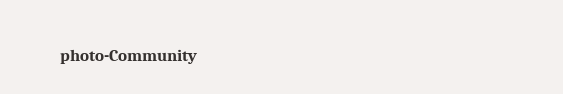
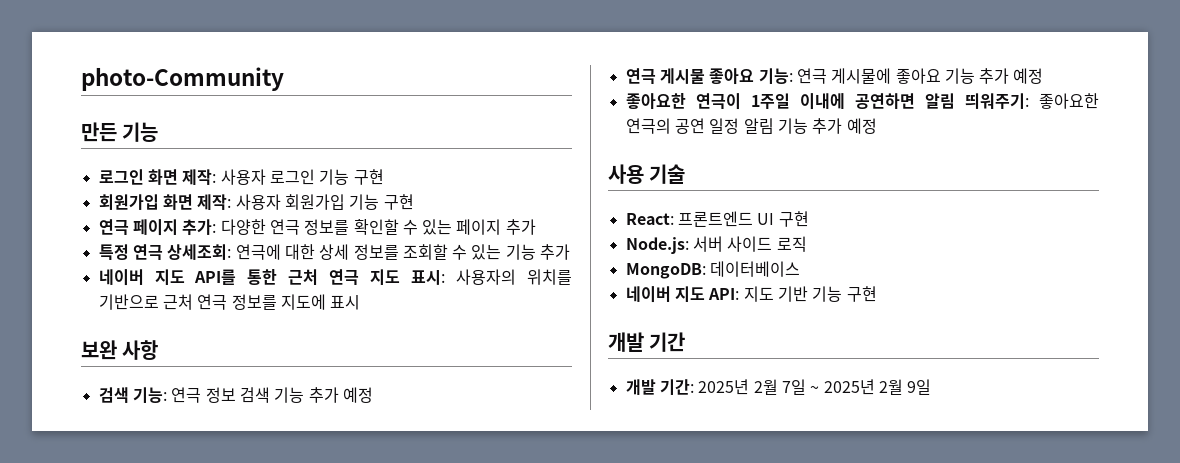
+ 만든 기능
+ 로그인 화면 제작: 사용자 로그인 기능 구현
+ 회원가입 화면 제작: 사용자 회원가입 기능 구현
+ 연극 페이지 추가: 다양한 연극 정보를 확인할 수 있는 페이지 추가
+ 특정 연극 상세조회: 연극에 대한 상세 정보를 조회할 수 있는 기능 추가
+ 네이버 지도 API를 통한 근처 연극 지도 표시: 사용자의 위치를 기반으로 근처 연극 정보를 지도에 표시
+ 보완 사항
+ 검색 기능: 연극 정보 검색 기능 추가 예정
+ 연극 게시물 좋아요 기능: 연극 게시물에 좋아요 기능 추가 예정
+ 좋아요한 연극이 1주일 이내에 공연하면 알림 띄워주기: 좋아요한 연극의 공연 일정 알림 기능 추가 예정
+ 사용 기술
+ React: 프론트엔드 UI 구현
+ Node.js: 서버 사이드 로직
+ MongoDB: 데이터베이스
+ 네이버 지도 API: 지도 기반 기능 구현
+ 개발 기간
+ 개발 기간: 2025년 2월 7일 ~ 2025년 2월 9일

